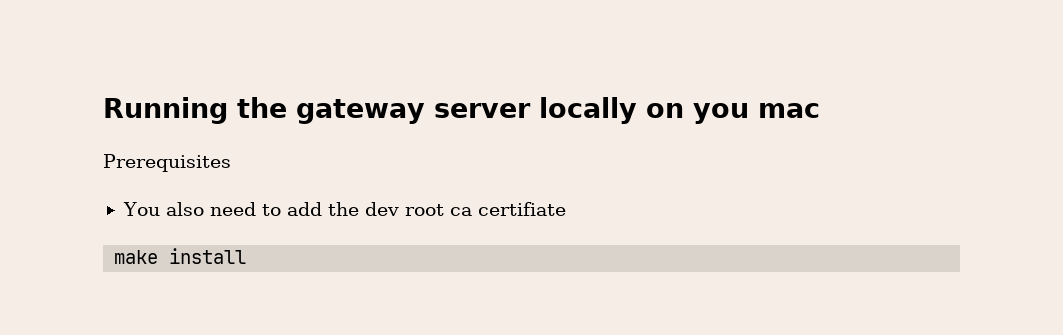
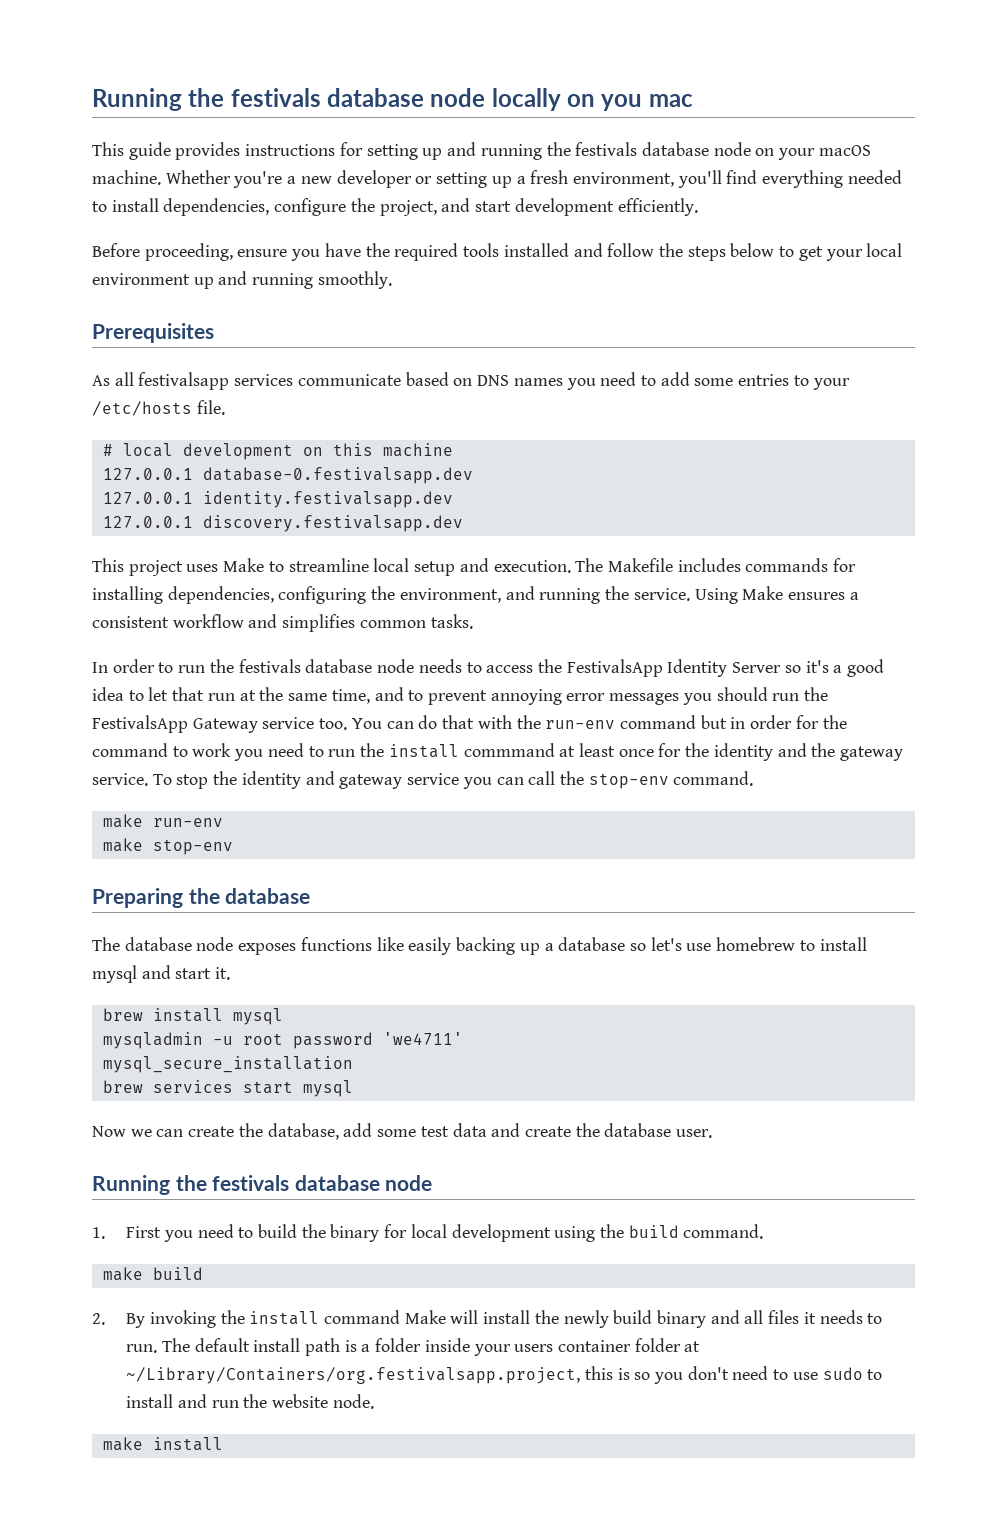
- Running the gateway server locally on you mac
+ Running the festivals database node locally on you mac
+ This guide provides instructions for setting up and running the festivals database node on your macOS machine. Whether you're a new developer or setting up a fresh environment, you'll find everything needed to install dependencies, configure the project, and start development efficiently.
+ Before proceeding, ensure you have the required tools installed and follow the steps below to get your local environment up and running smoothly.
  Prerequisites
- You also need to add the dev root ca certifiate
+ As all festivalsapp services communicate based on DNS names you need to add some entries to your /etc/hosts file.
+ # local development on this machine
+ 127.0.0.1 database-0.festivalsapp.dev
+ 127.0.0.1 identity.festivalsapp.dev
+ 127.0.0.1 discovery.festivalsapp.dev
+ This project uses Make to streamline local setup and execution. The Makefile includes commands for installing dependencies, configuring the environment, and running the service. Using Make ensures a consistent workflow and simplifies common tasks.
+ In order to run the festivals database node needs to access the FestivalsApp Identity Server so it's a good idea to let that run at the same time, and to prevent annoying error messages you should run the FestivalsApp Gateway service too. You can do that with the run-env command but in order for the command to work you need to run the install commmand at least once for the identity and the gateway service. To stop the identity and gateway service you can call the stop-env command.
+ make run-env
+ make stop-env
+ Preparing the database
+ The database node exposes functions like easily backing up a database so let's use homebrew to install mysql and start it.
+ brew install mysql
+ mysqladmin -u root password 'we4711'
+ mysql_secure_installation
+ brew services start mysql
+ Now we can create the database, add some test data and create the database user.
+ Running the festivals database node
+ 1. First you need to build the binary for local development using the build command.
+ make build
+ 2. By invoking the install command Make will install the newly build binary and all files it needs to run. The default install path is a folder inside your users container folder at ~/Library/Containers/org.festivalsapp.project, this is so you don't need to use sudo to install and run the website node.

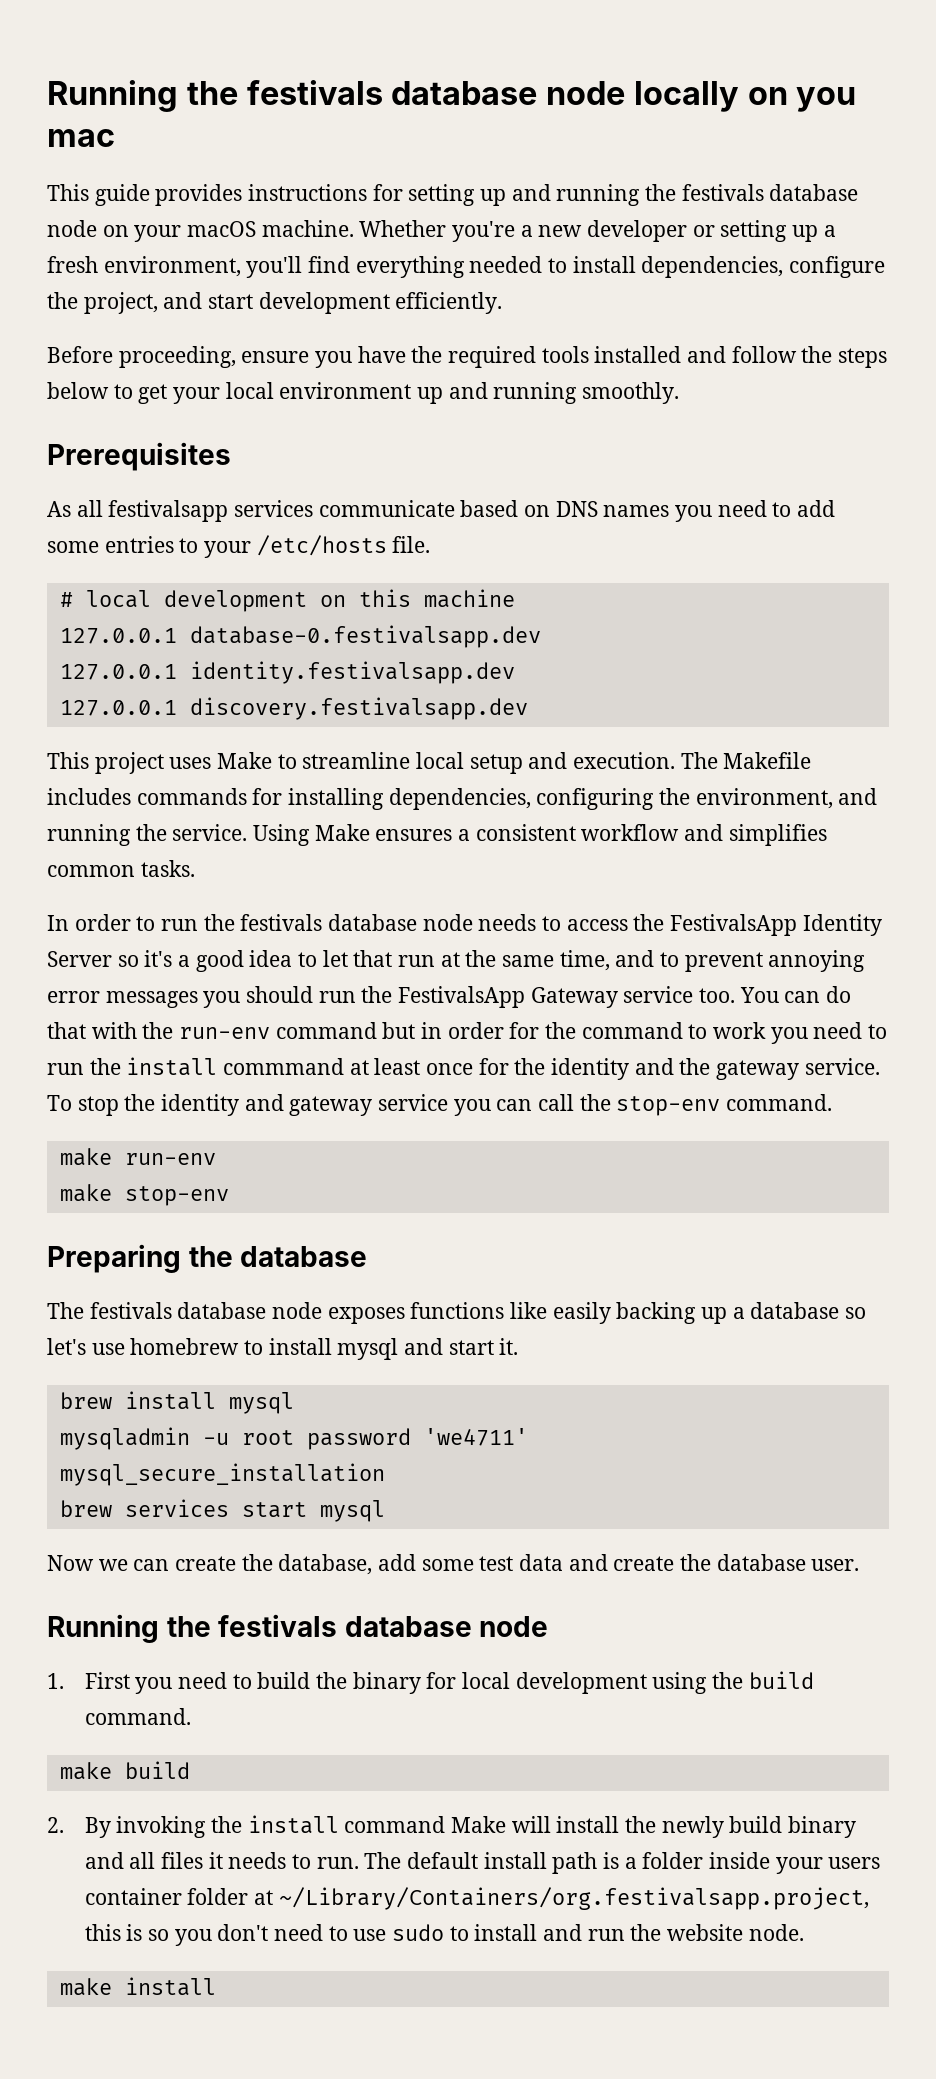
- The database node exposes functions like easily backing up a database so let's use homebrew to install mysql and start it.
+ The festivals database node exposes functions like easily backing up a database so let's use homebrew to install mysql and start it.

